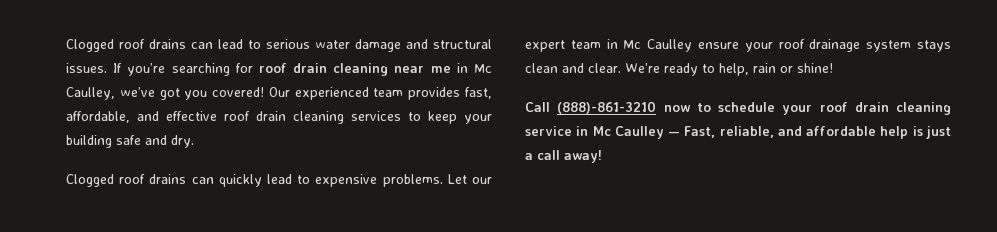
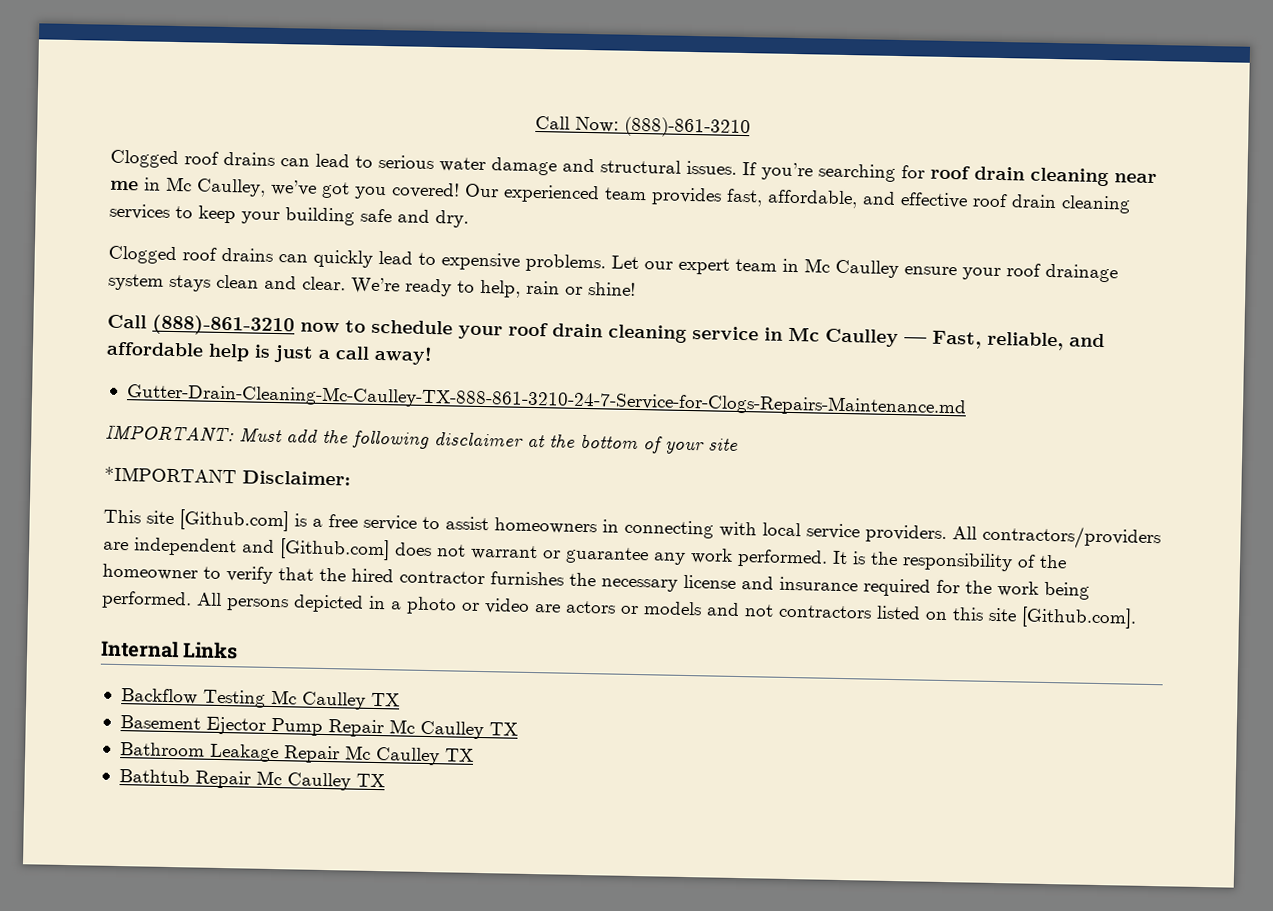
+ Call Now: (888)-861-3210
+ Gutter-Drain-Cleaning-Mc-Caulley-TX-888-861-3210-24-7-Service-for-Clogs-Repairs-Maintenance.md
+ IMPORTANT: Must add the following disclaimer at the bottom of your site
+ *IMPORTANT Disclaimer:
+ This site [Github.com] is a free service to assist homeowners in connecting with local service providers. All contractors/providers are independent and [Github.com] does not warrant or guarantee any work performed. It is the responsibility of the homeowner to verify that the hired contractor furnishes the necessary license and insurance required for the work being performed. All persons depicted in a photo or video are actors or models and not contractors listed on this site [Github.com].
+ Internal Links
+ Backflow Testing Mc Caulley TX
+ Basement Ejector Pump Repair Mc Caulley TX
+ Bathroom Leakage Repair Mc Caulley TX
+ Bathtub Repair Mc Caulley TX

